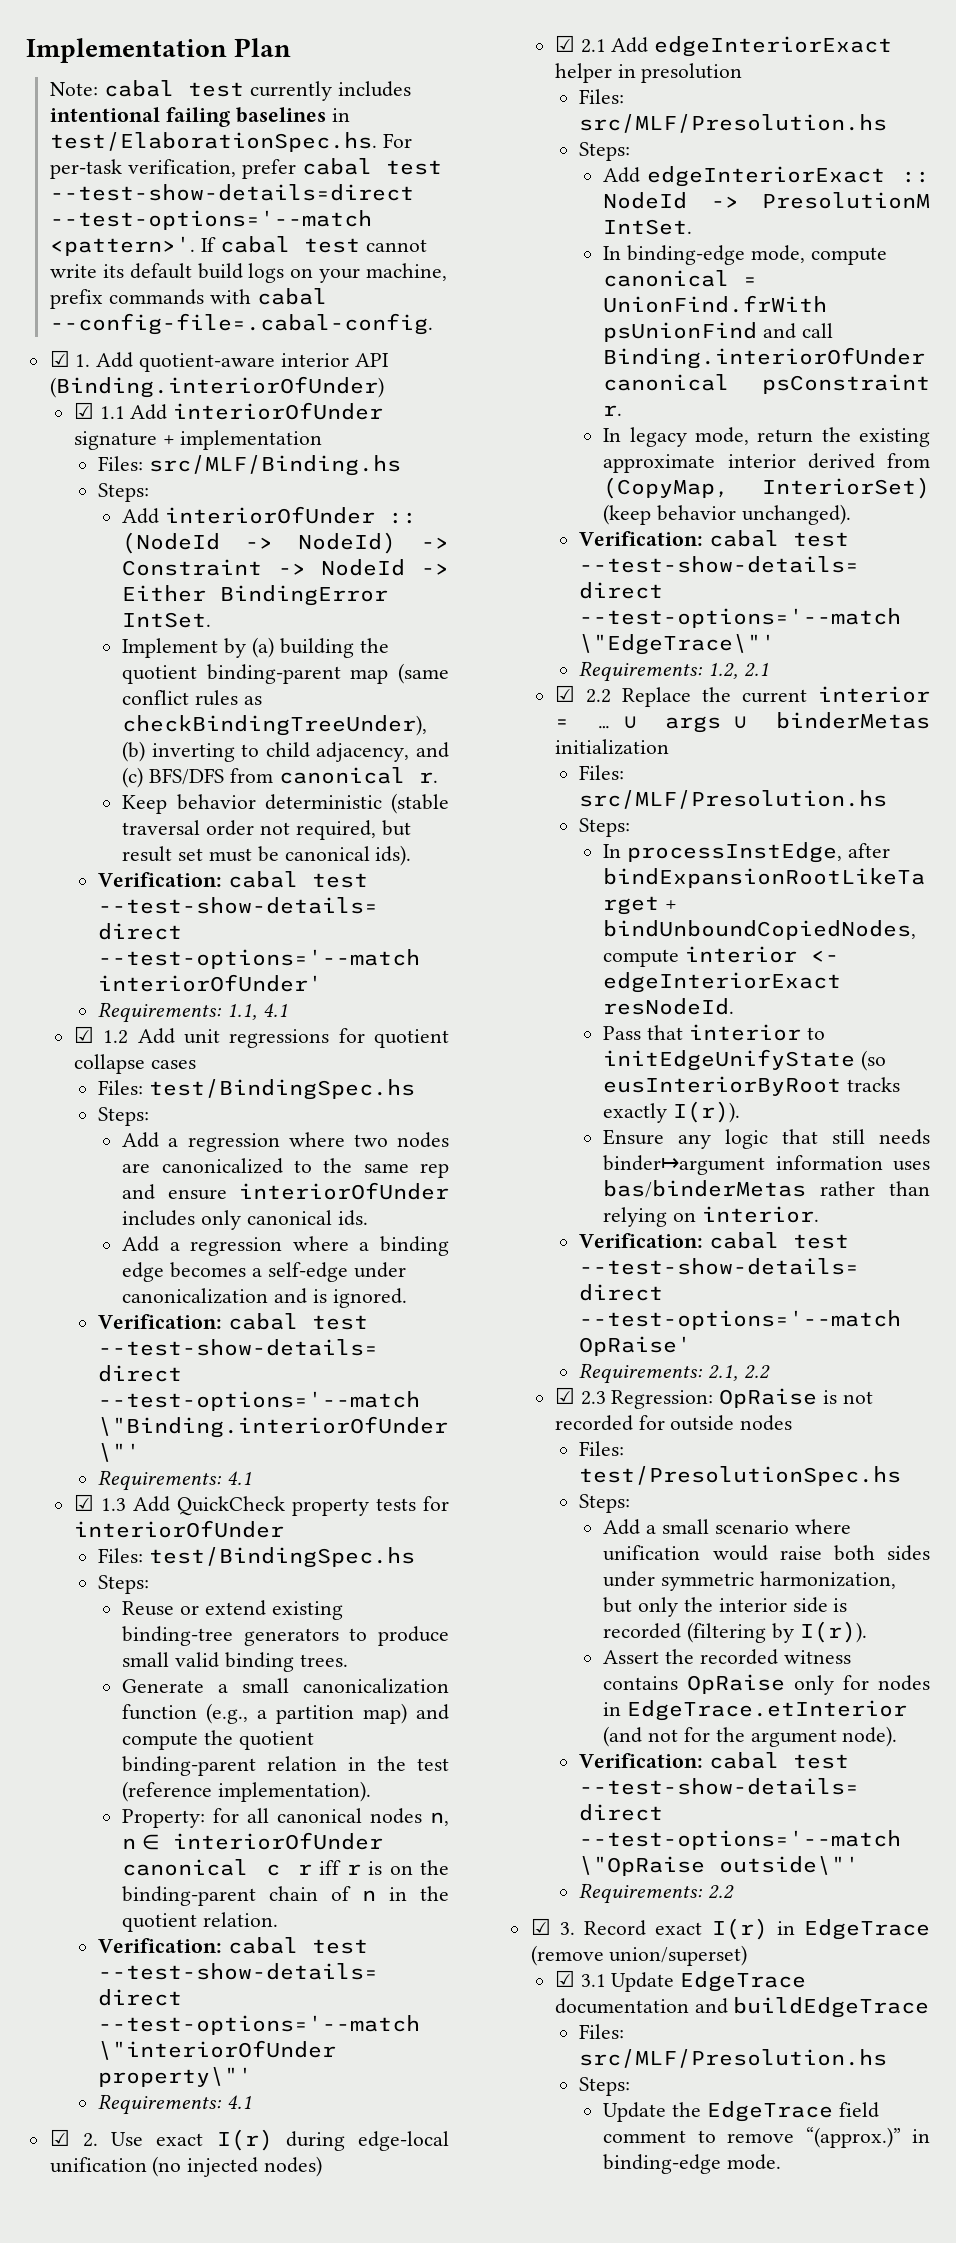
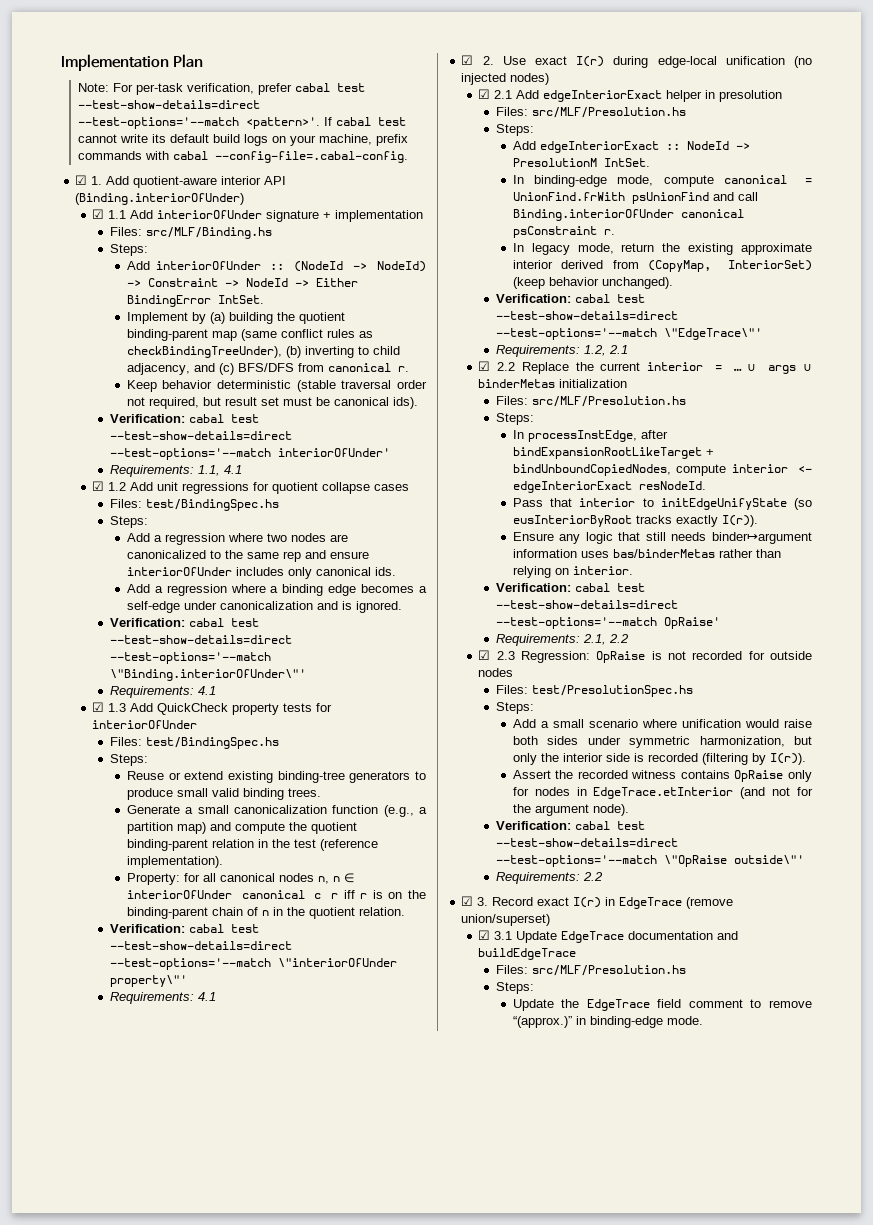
- Note: cabal test currently includes intentional failing baselines in test/ElaborationSpec.hs. For per-task verification, prefer cabal test --test-show-details=direct --test-options='--match <pattern>'.
+ Note: For per-task verification, prefer cabal test --test-show-details=direct --test-options='--match <pattern>'.

